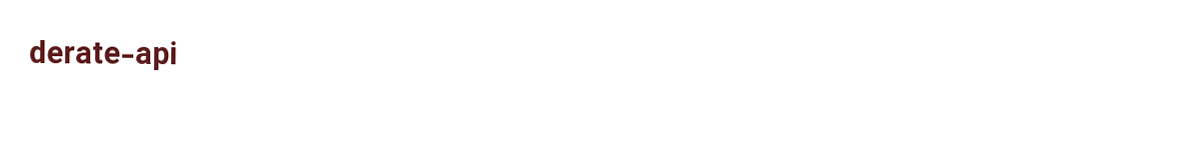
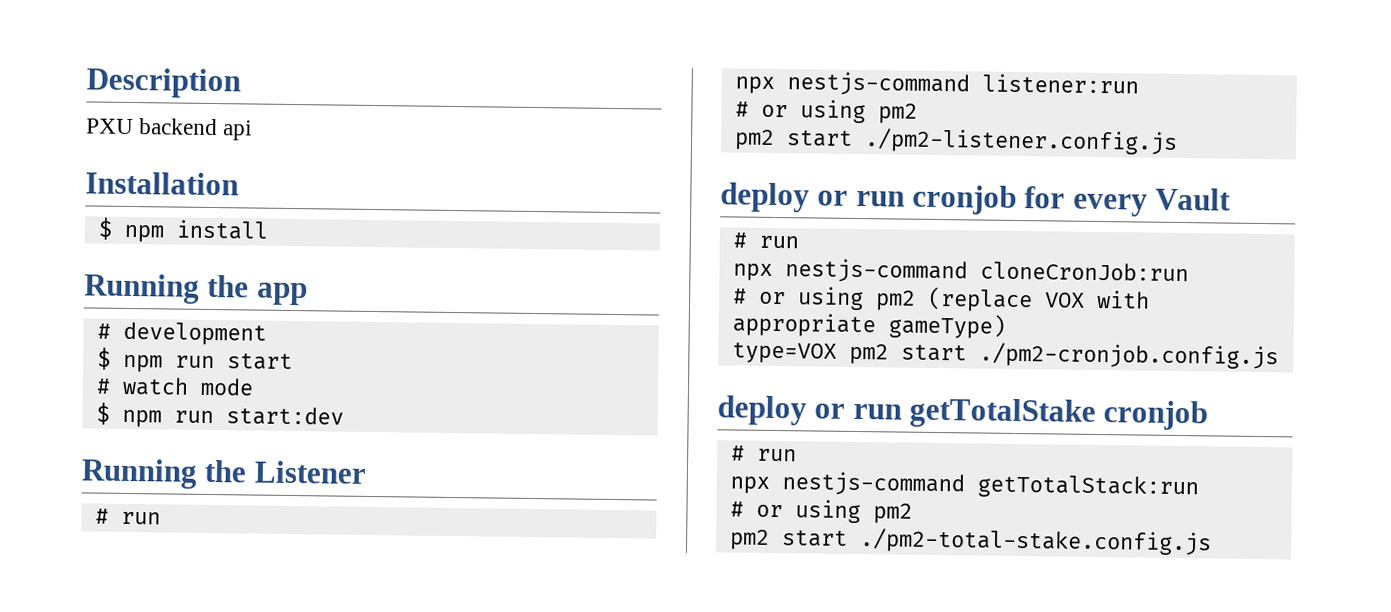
- derate-api
+ Description
+ PXU backend api
+ Installation
+ $ npm install
+ Running the app
+ # development
+ $ npm run start
+ # watch mode
+ $ npm run start:dev
+ Running the Listener
+ # run
+ npx nestjs-command listener:run
+ # or using pm2
+ pm2 start ./pm2-listener.config.js
+ deploy or run cronjob for every Vault
+ # run
+ npx nestjs-command cloneCronJob:run
+ # or using pm2 (replace VOX with appropriate gameType)
+ type=VOX pm2 start ./pm2-cronjob.config.js
+ deploy or run getTotalStake cronjob
+ # run
+ npx nestjs-command getTotalStack:run
+ # or using pm2
+ pm2 start ./pm2-total-stake.config.js

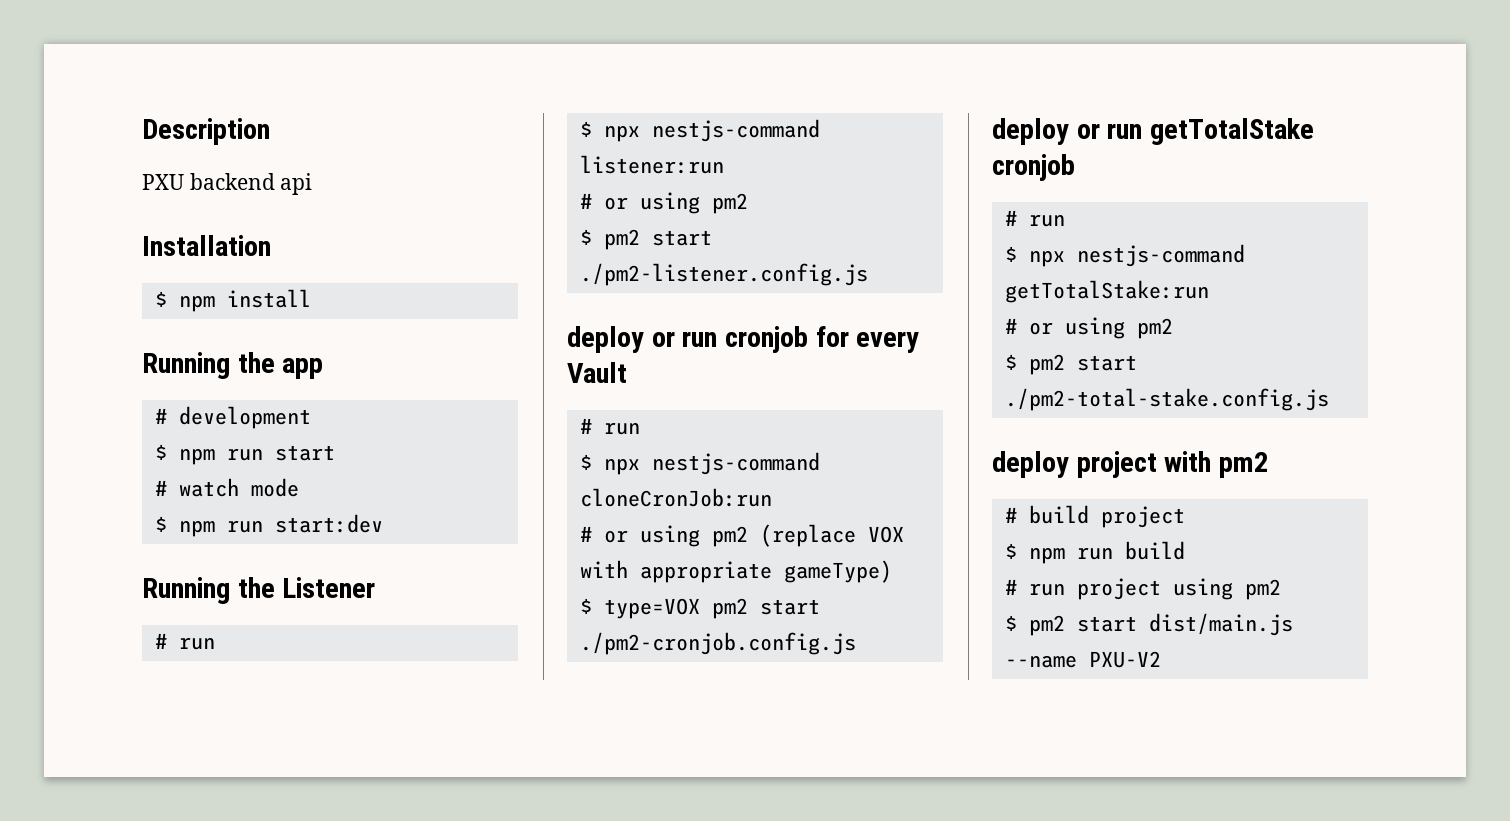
- npx nestjs-command listener:run
+ $ npx nestjs-command listener:run
- pm2 start ./pm2-listener.config.js
+ $ pm2 start ./pm2-listener.config.js
- npx nestjs-command cloneCronJob:run
+ $ npx nestjs-command cloneCronJob:run
- type=VOX pm2 start ./pm2-cronjob.config.js
+ $ type=VOX pm2 start ./pm2-cronjob.config.js
- npx nestjs-command getTotalStack:run
+ $ npx nestjs-command getTotalStake:run
  # or using pm2
- pm2 start ./pm2-total-stake.config.js
+ $ pm2 start ./pm2-total-stake.config.js
+ deploy project with pm2
+ # build project
+ $ npm run build
+ # run project using pm2
+ $ pm2 start dist/main.js --name PXU-V2

